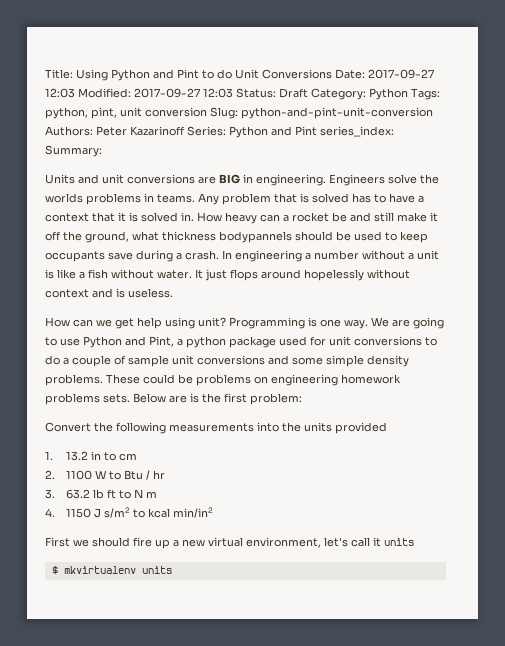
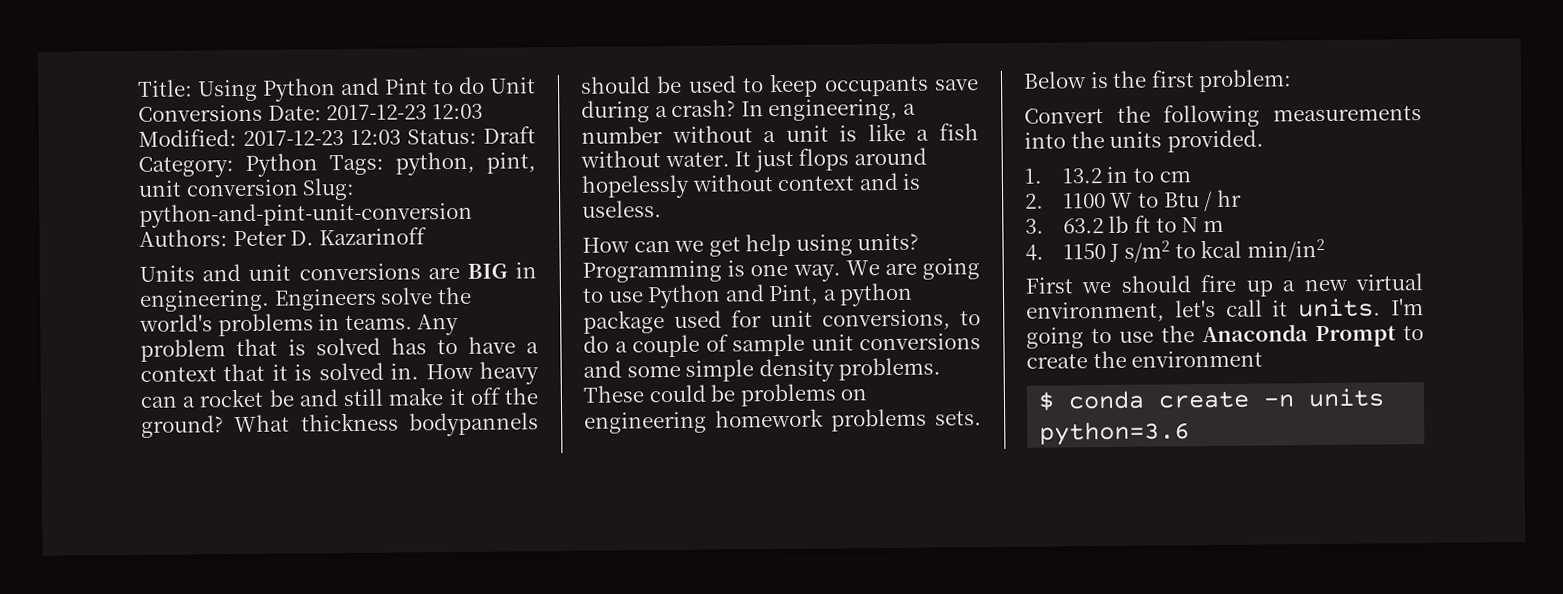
- Title: Using Python and Pint to do Unit Conversions Date: 2017-09-27 12:03 Modified: 2017-09-27 12:03 Status: Draft Category: Python Tags: python, pint, unit conversion Slug: python-and-pint-unit-conversion Authors: Peter Kazarinoff Series: Python and Pint series_index: Summary:
+ Title: Using Python and Pint to do Unit Conversions Date: 2017-12-23 12:03 Modified: 2017-12-23 12:03 Status: Draft Category: Python Tags: python, pint, unit conversion Slug: python-and-pint-unit-conversion Authors: Peter D. Kazarinoff
- Engineers solve the worlds problems in teams.
+ Engineers solve the world's problems in teams.
- How heavy can a rocket be and still make it off the ground, what thickness bodypannels should be used to keep occupants save during a crash. In engineering a number without a unit is like a fish without water.
+ How heavy can a rocket be and still make it off the ground? What thickness bodypannels should be used to keep occupants save during a crash? In engineering, a number without a unit is like a fish without water.
- How can we get help using unit?
+ How can we get help using units?
- We are going to use Python and Pint, a python package used for unit conversions to do a couple of sample unit conversions and some simple density problems.
+ We are going to use Python and Pint, a python package used for unit conversions, to do a couple of sample unit conversions and some simple density problems.
- Below are is the first problem:
+ Below is the first problem:
- Convert the following measurements into the units provided
+ Convert the following measurements into the units provided.
- First we should fire up a new virtual environment, let's call it units
- $ mkvirtualenv units
+ First we should fire up a new virtual environment, let's call it units. I'm going to use the Anaconda Prompt to create the environment
+ $ conda create -n units python=3.6

